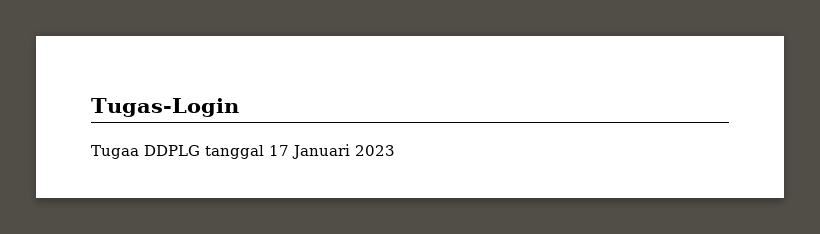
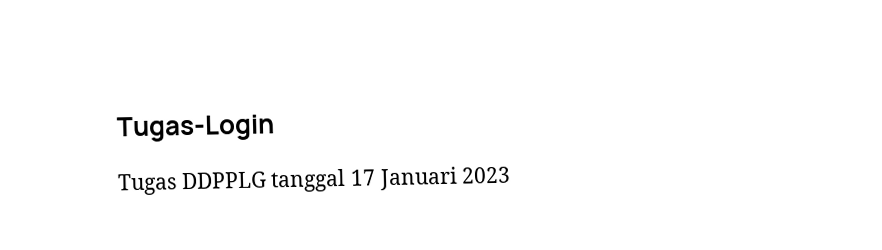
- Tugaa DDPLG tanggal 17 Januari 2023
+ Tugas DDPPLG tanggal 17 Januari 2023

